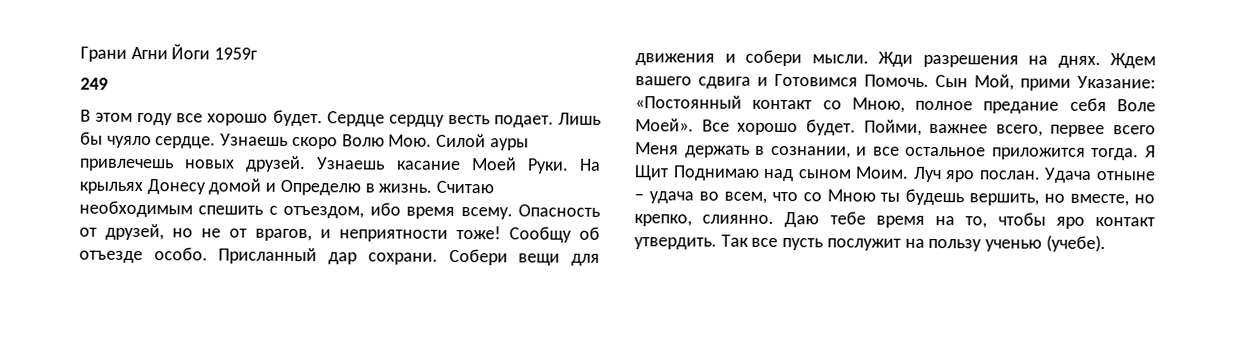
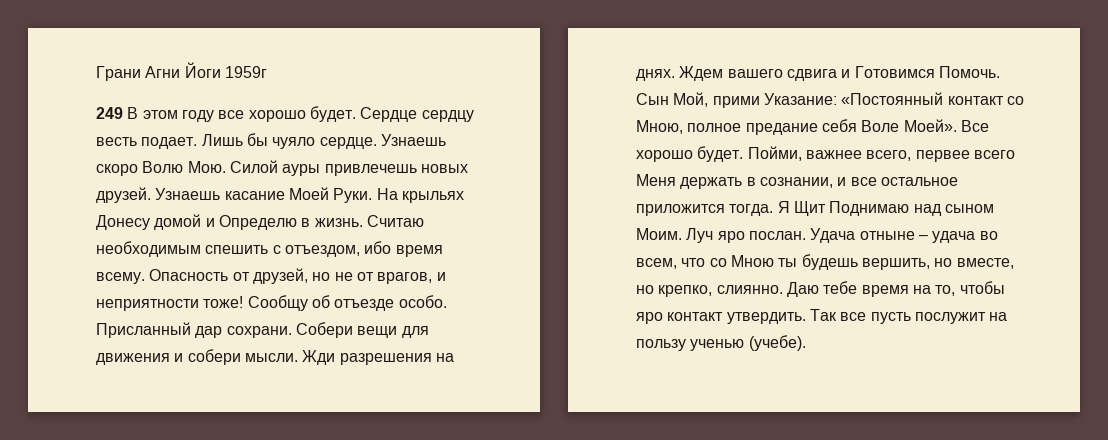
- 249
- В этом году все хорошо будет.
+ 249 В этом году все хорошо будет.

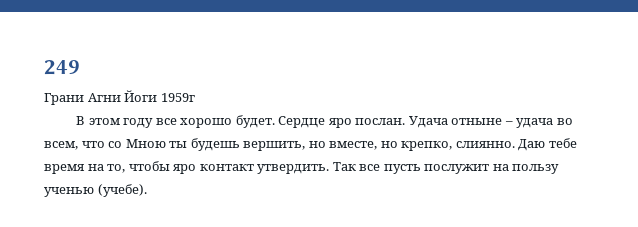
+ 249
- 249 В этом году все хорошо будет.
+ В этом году все хорошо будет.
- Сердце сердцу весть подает. Лишь бы чуяло сердце. Узнаешь скоро Волю Мою. Силой ауры привлечешь новых друзей. Узнаешь касание Моей Руки. На крыльях Донесу домой и Определю в жизнь. Считаю необходимым спешить с отъездом, ибо время всему. Опасность от друзей, но не от врагов, и неприятности тоже! Сообщу об отъезде особо. Присланный дар сохрани. Собери вещи для движения и собери мысли. Жди разрешения на днях. Ждем вашего сдвига и Готовимся Помочь. Сын Мой, прими Указание: «Постоянный контакт со Мною, полное предание себя Воле Моей». Все хорошо будет. Пойми, важнее всего, первее всего Меня держать в сознании, и все остальное приложится тогда. Я Щит Поднимаю над сыном Моим. Луч яро послан.
+ Сердце яро послан.

